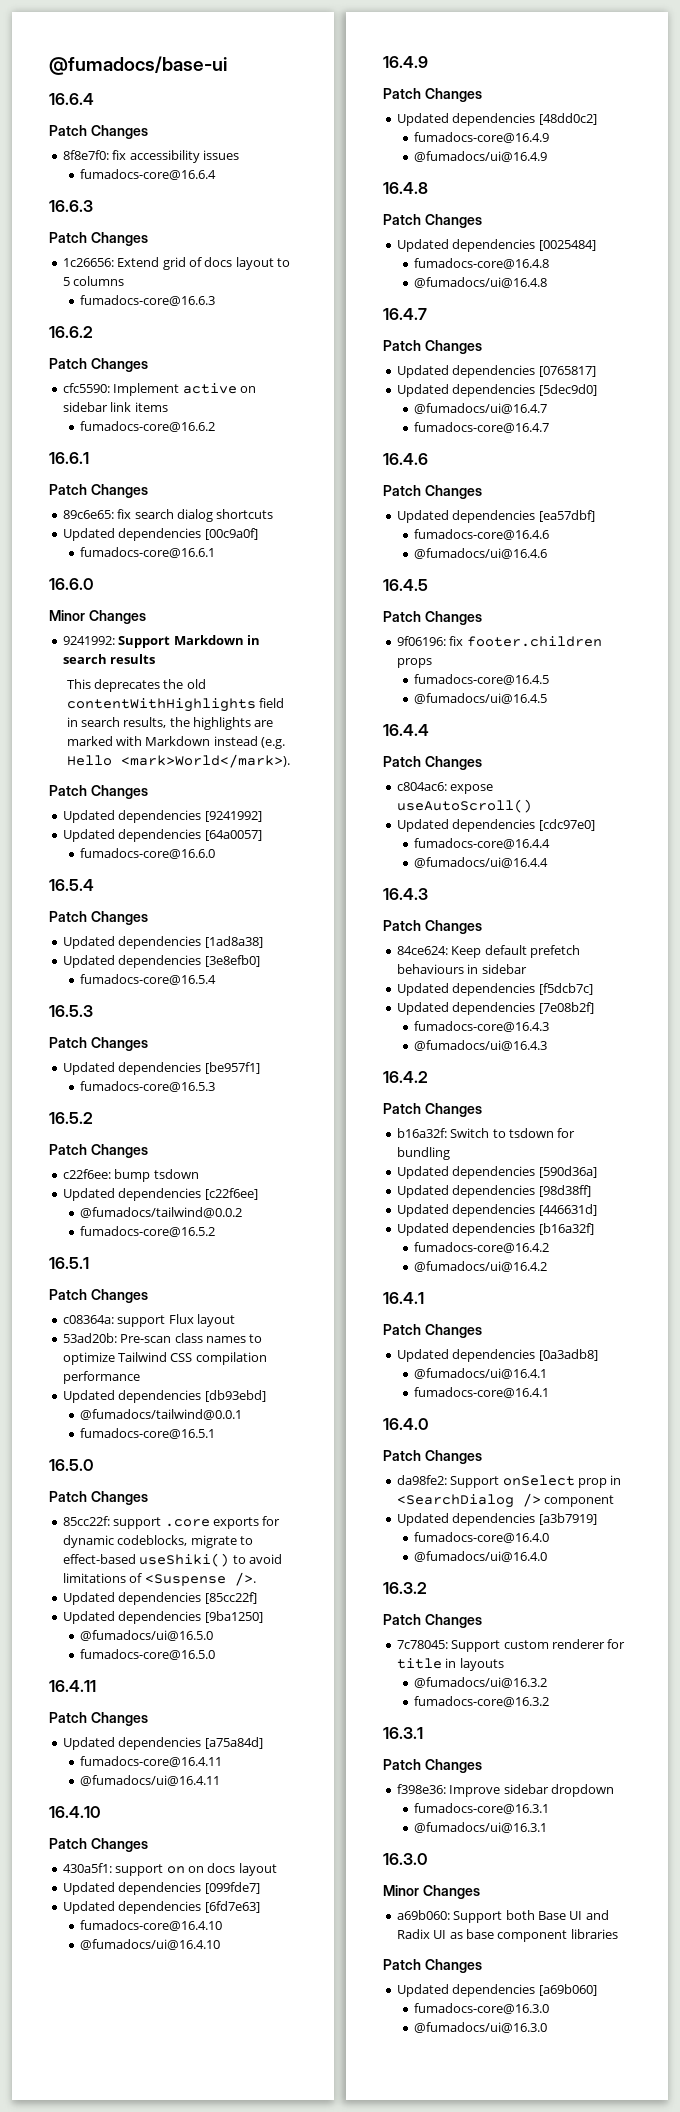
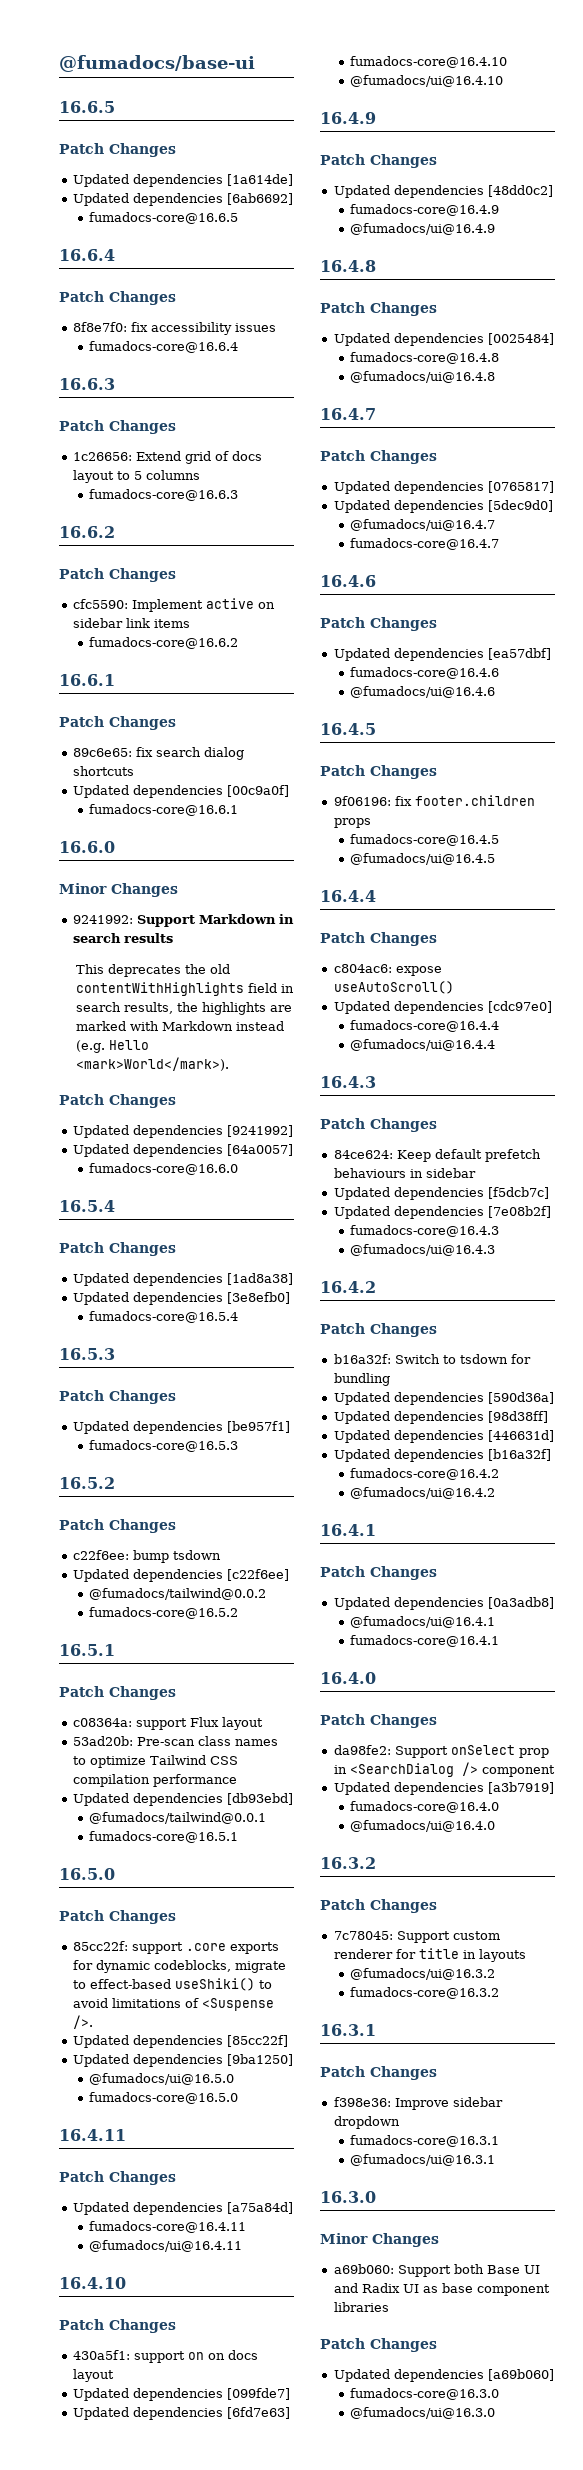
+ 16.6.5
+ Patch Changes
+ Updated dependencies [1a614de]
+ Updated dependencies [6ab6692]
+ fumadocs-core@16.6.5

